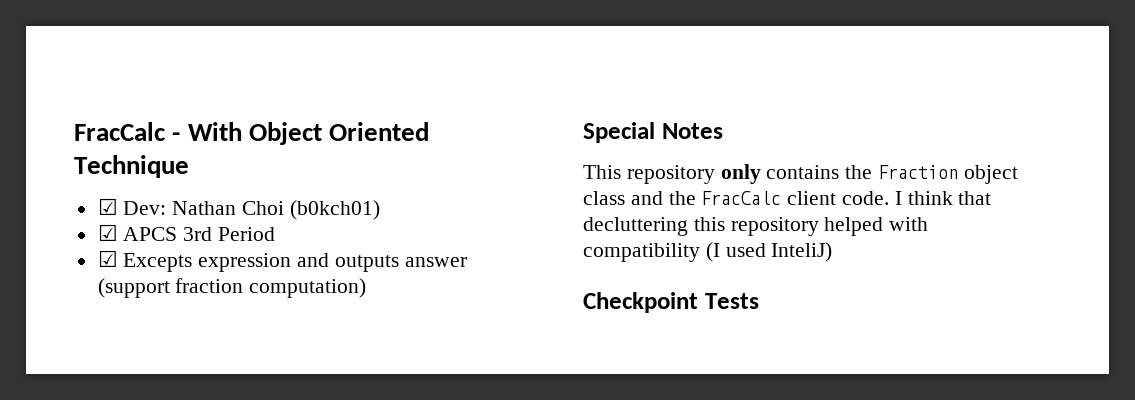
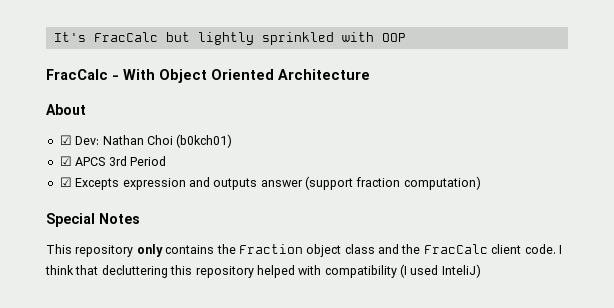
+ It's FracCalc but lightly sprinkled with OOP
- FracCalc - With Object Oriented Technique
+ FracCalc - With Object Oriented Architecture
+ About
- Checkpoint Tests

